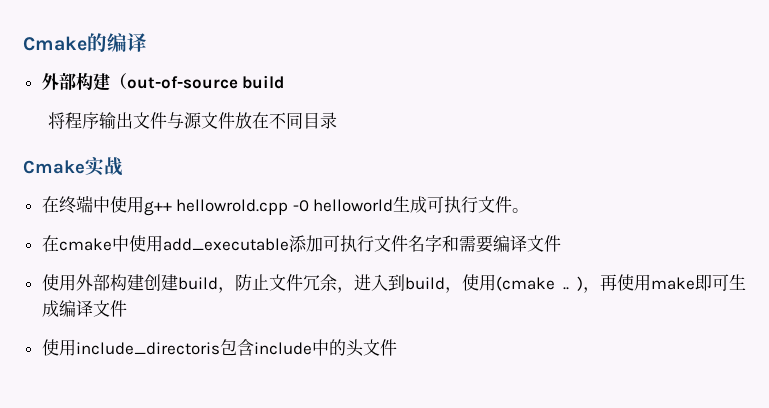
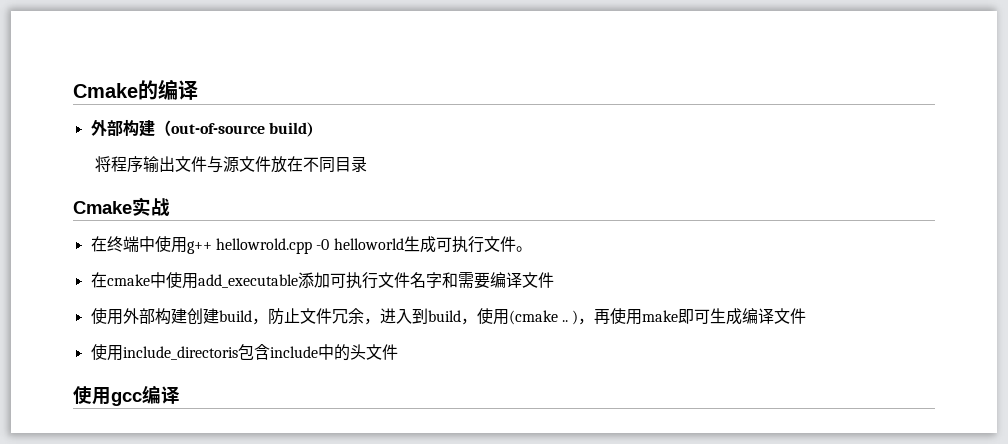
- 外部构建（out-of-source build
+ 外部构建（out-of-source build)
+ 使用gcc编译

